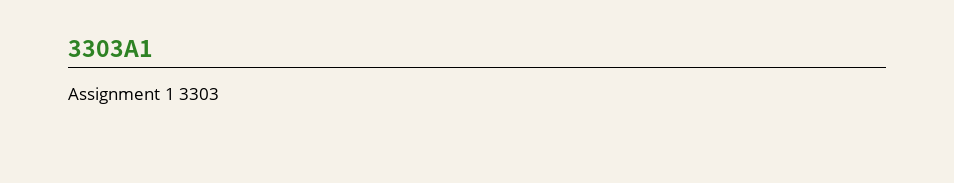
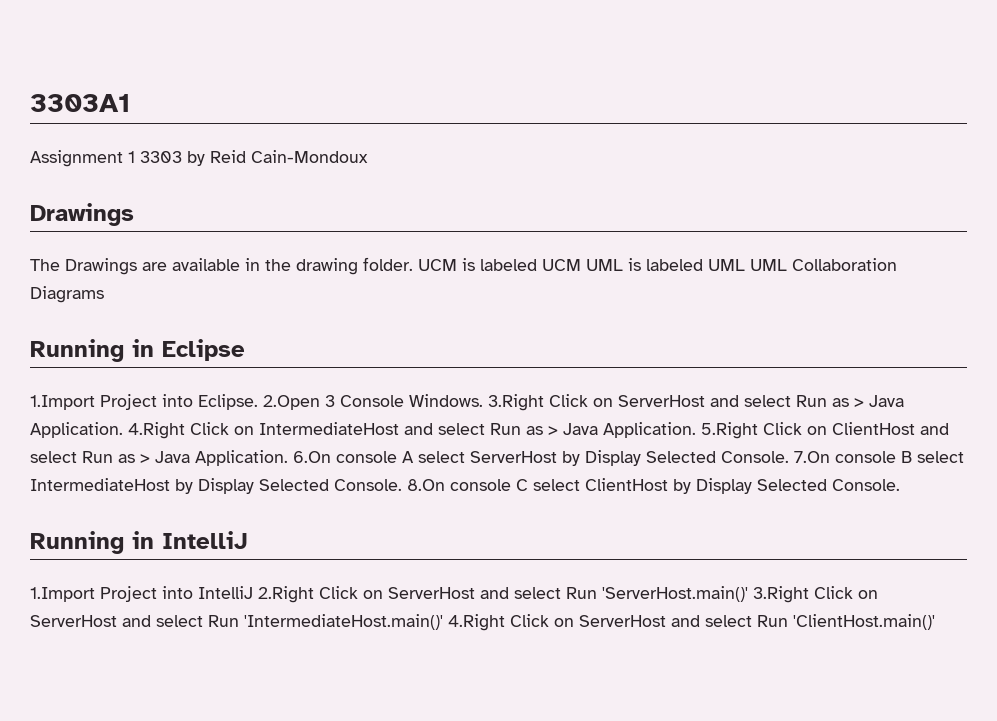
- Assignment 1 3303
+ Assignment 1 3303 by Reid Cain-Mondoux
+ Drawings
+ The Drawings are available in the drawing folder. UCM is labeled UCM UML is labeled UML UML Collaboration Diagrams
+ Running in Eclipse
+ 1.Import Project into Eclipse. 2.Open 3 Console Windows. 3.Right Click on ServerHost and select Run as > Java Application. 4.Right Click on IntermediateHost and select Run as > Java Application. 5.Right Click on ClientHost and select Run as > Java Application. 6.On console A select ServerHost by Display Selected Console. 7.On console B select IntermediateHost by Display Selected Console. 8.On console C select ClientHost by Display Selected Console.
+ Running in IntelliJ
+ 1.Import Project into IntelliJ 2.Right Click on ServerHost and select Run 'ServerHost.main()' 3.Right Click on ServerHost and select Run 'IntermediateHost.main()' 4.Right Click on ServerHost and select Run 'ClientHost.main()'

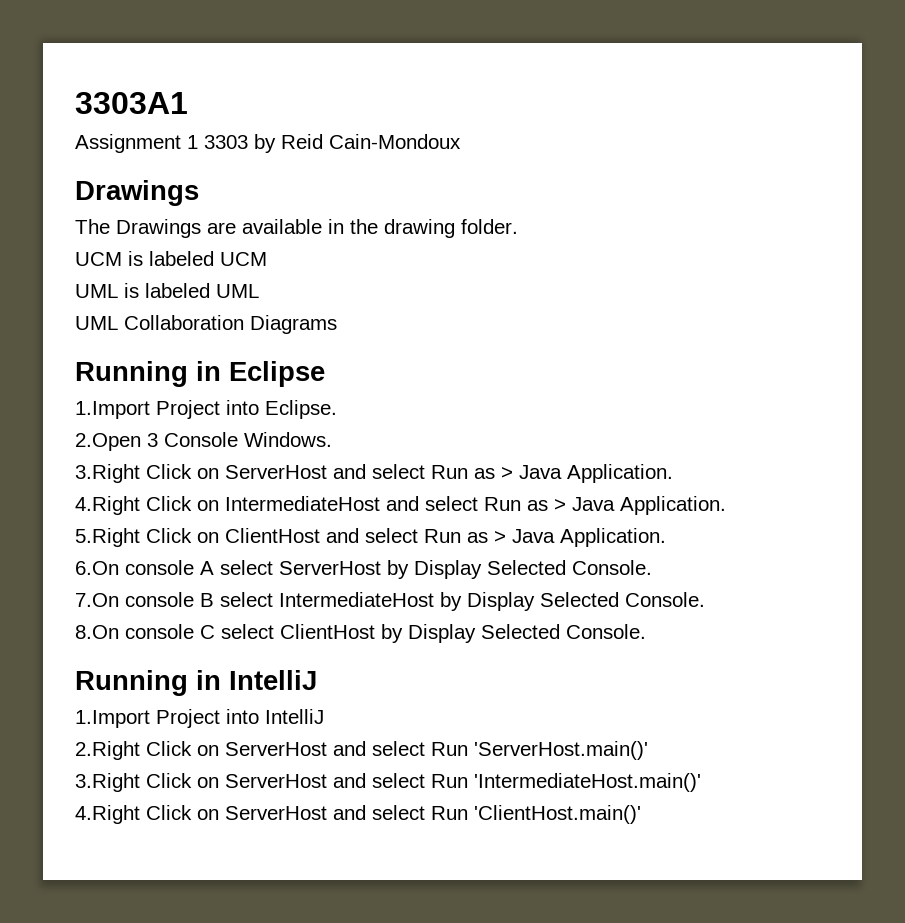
- The Drawings are available in the drawing folder. UCM is labeled UCM UML is labeled UML UML Collaboration Diagrams
+ The Drawings are available in the drawing folder.
+ UCM is labeled UCM
+ UML is labeled UML
+ UML Collaboration Diagrams
- 1.Import Project into Eclipse. 2.Open 3 Console Windows. 3.Right Click on ServerHost and select Run as > Java Application. 4.Right Click on IntermediateHost and select Run as > Java Application. 5.Right Click on ClientHost and select Run as > Java Application. 6.On console A select ServerHost by Display Selected Console. 7.On console B select IntermediateHost by Display Selected Console. 8.On console C select ClientHost by Display Selected Console.
+ 1.Import Project into Eclipse.
+ 2.Open 3 Console Windows.
+ 3.Right Click on ServerHost and select Run as > Java Application.
+ 4.Right Click on IntermediateHost and select Run as > Java Application.
+ 5.Right Click on ClientHost and select Run as > Java Application.
+ 6.On console A select ServerHost by Display Selected Console.
+ 7.On console B select IntermediateHost by Display Selected Console.
+ 8.On console C select ClientHost by Display Selected Console.
- 1.Import Project into IntelliJ 2.Right Click on ServerHost and select Run 'ServerHost.main()' 3.Right Click on ServerHost and select Run 'IntermediateHost.main()' 4.Right Click on ServerHost and select Run 'ClientHost.main()'
+ 1.Import Project into IntelliJ
+ 2.Right Click on ServerHost and select Run 'ServerHost.main()'
+ 3.Right Click on ServerHost and select Run 'IntermediateHost.main()'
+ 4.Right Click on ServerHost and select Run 'ClientHost.main()'

